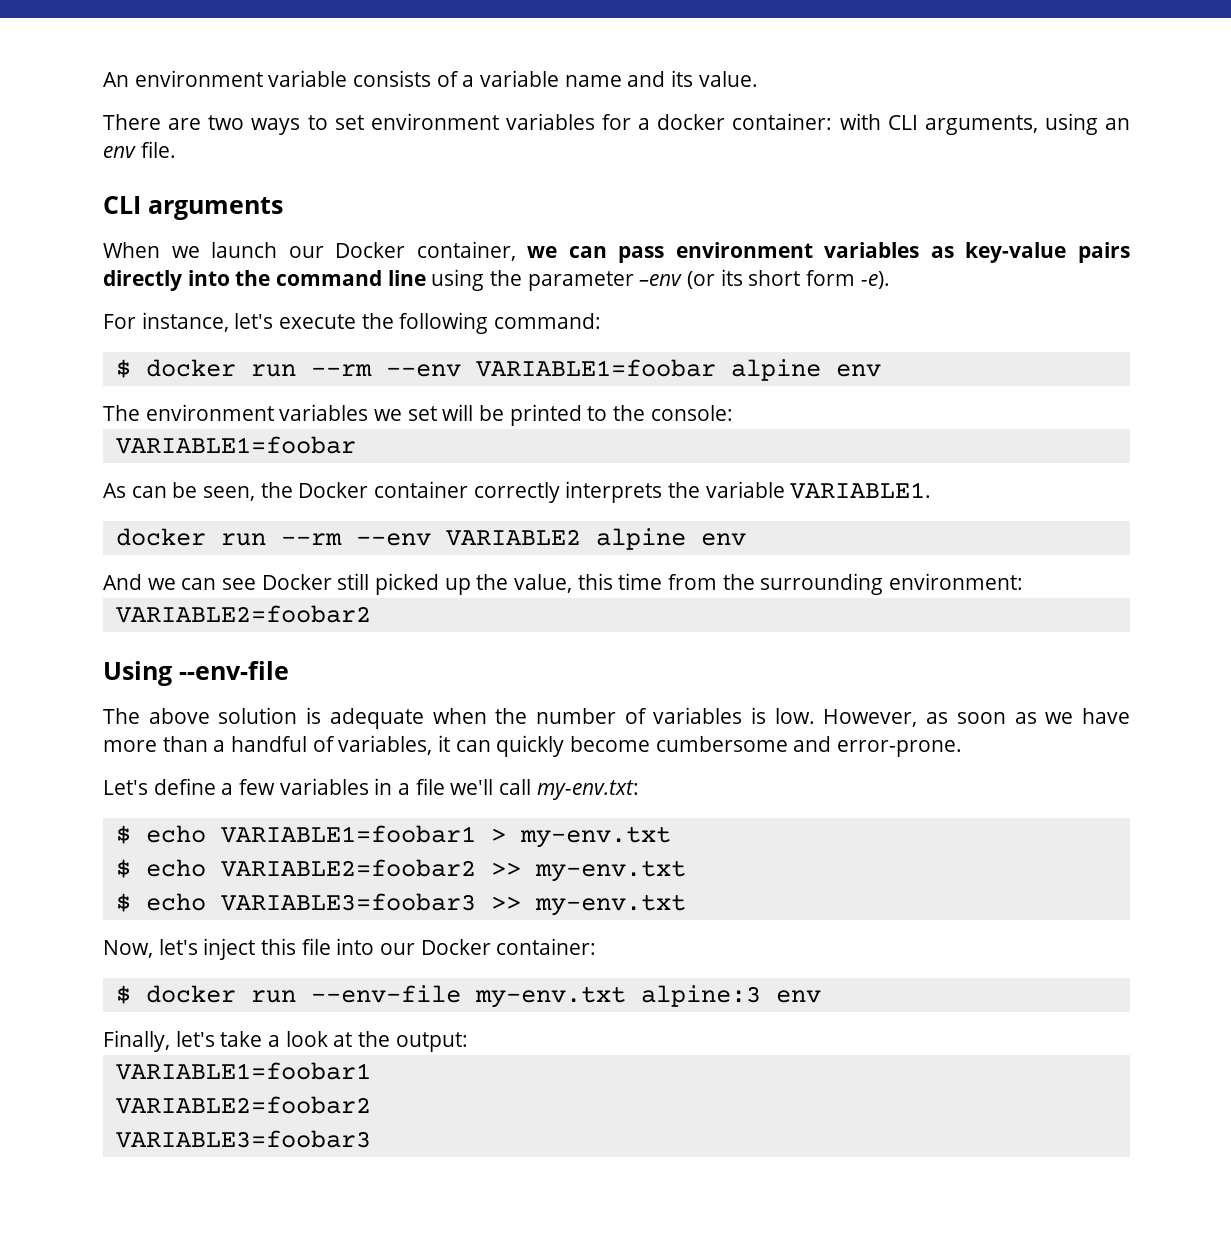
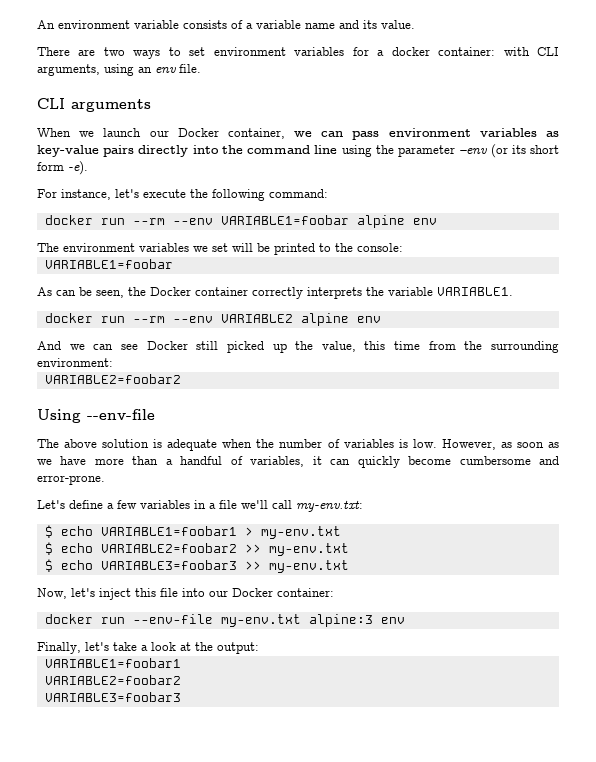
- $ docker run --rm --env VARIABLE1=foobar alpine env
+ docker run --rm --env VARIABLE1=foobar alpine env
- $ docker run --env-file my-env.txt alpine:3 env
+ docker run --env-file my-env.txt alpine:3 env

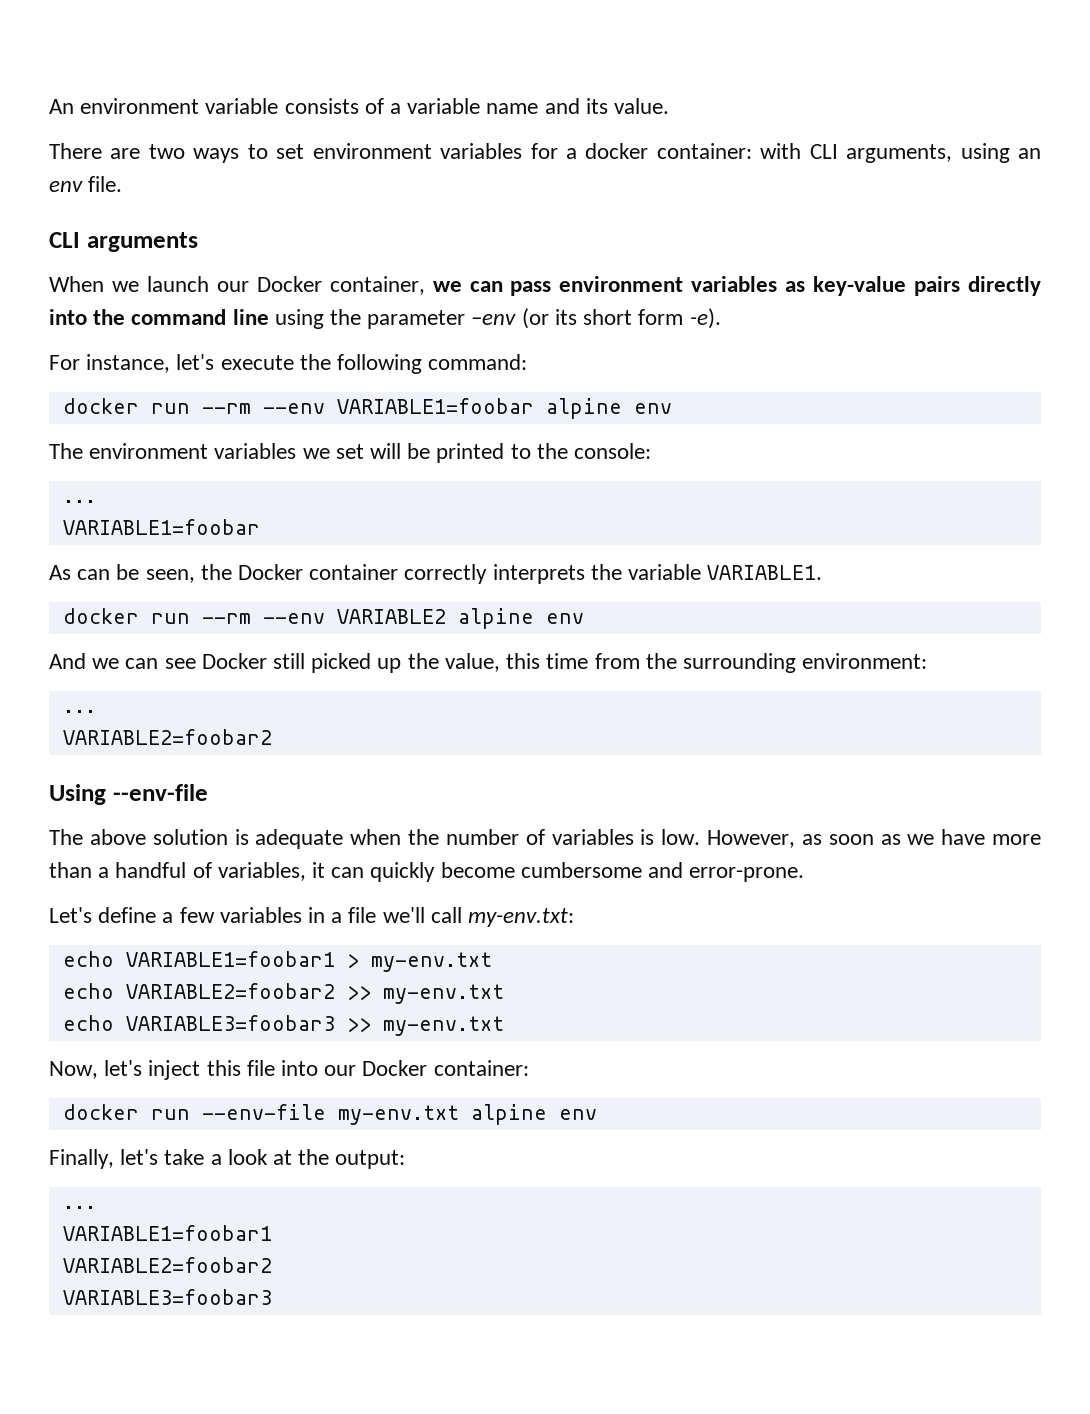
  The environment variables we set will be printed to the console:
+ ...
  And we can see Docker still picked up the value, this time from the surrounding environment:
+ ...
- $ echo VARIABLE1=foobar1 > my-env.txt
+ echo VARIABLE1=foobar1 > my-env.txt
- $ echo VARIABLE2=foobar2 >> my-env.txt
+ echo VARIABLE2=foobar2 >> my-env.txt
- $ echo VARIABLE3=foobar3 >> my-env.txt
+ echo VARIABLE3=foobar3 >> my-env.txt
- docker run --env-file my-env.txt alpine:3 env
+ docker run --env-file my-env.txt alpine env
  Finally, let's take a look at the output:
+ ...

